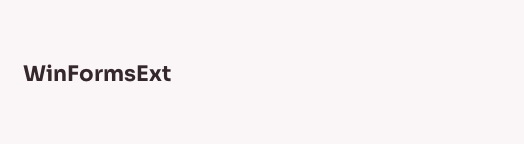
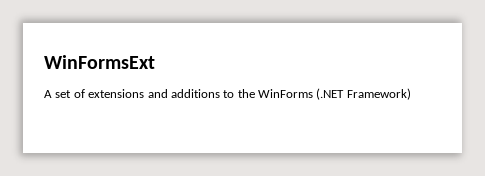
+ A set of extensions and additions to the WinForms (.NET Framework)

